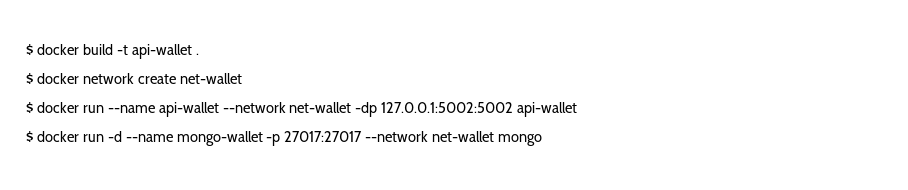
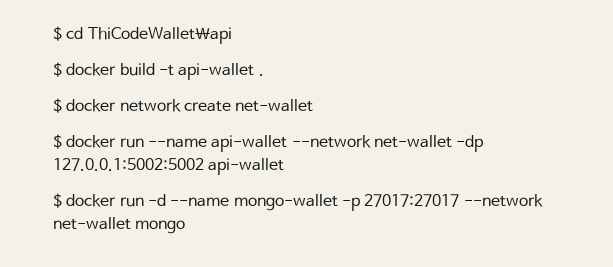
+ $ cd ThiCodeWallet\api

